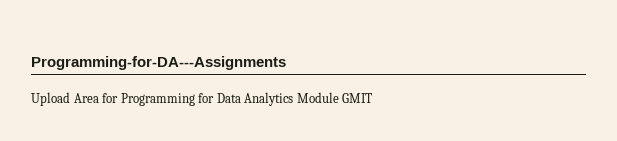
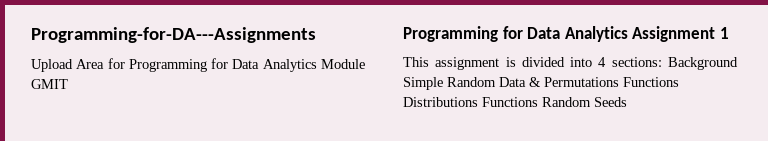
+ Programming for Data Analytics Assignment 1
+ This assignment is divided into 4 sections: Background Simple Random Data & Permutations Functions Distributions Functions Random Seeds

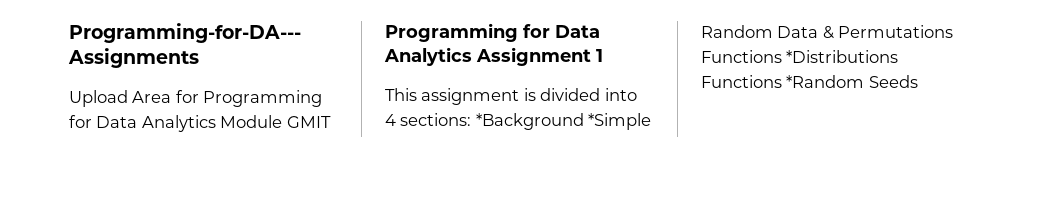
- This assignment is divided into 4 sections: Background Simple Random Data & Permutations Functions Distributions Functions Random Seeds
+ This assignment is divided into 4 sections: *Background *Simple Random Data & Permutations Functions *Distributions Functions *Random Seeds

